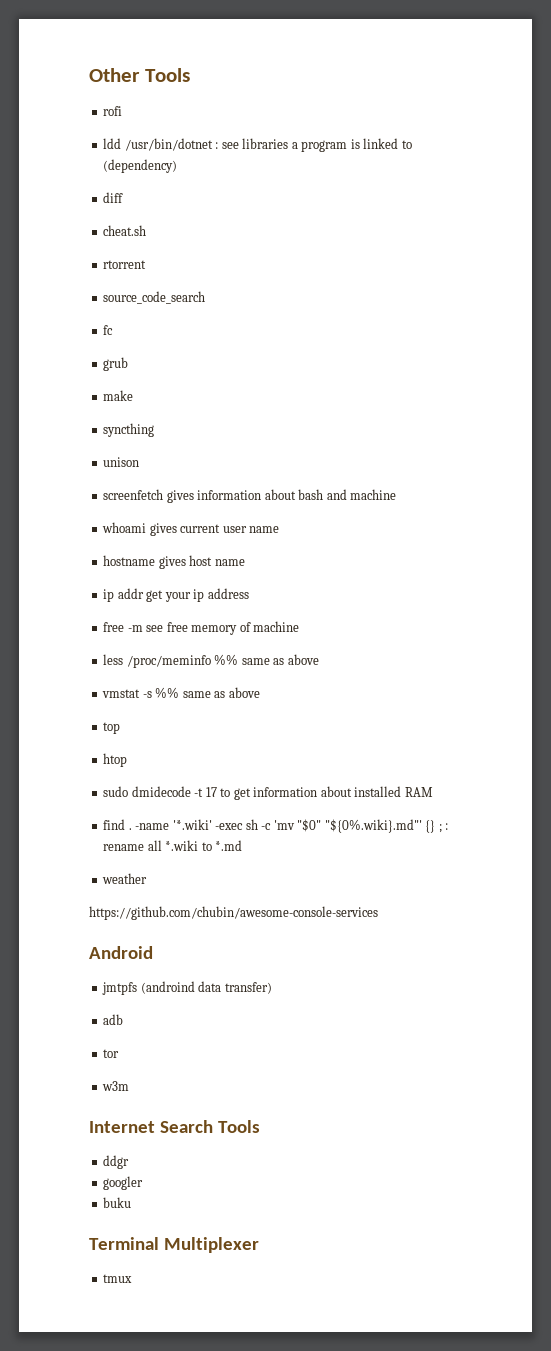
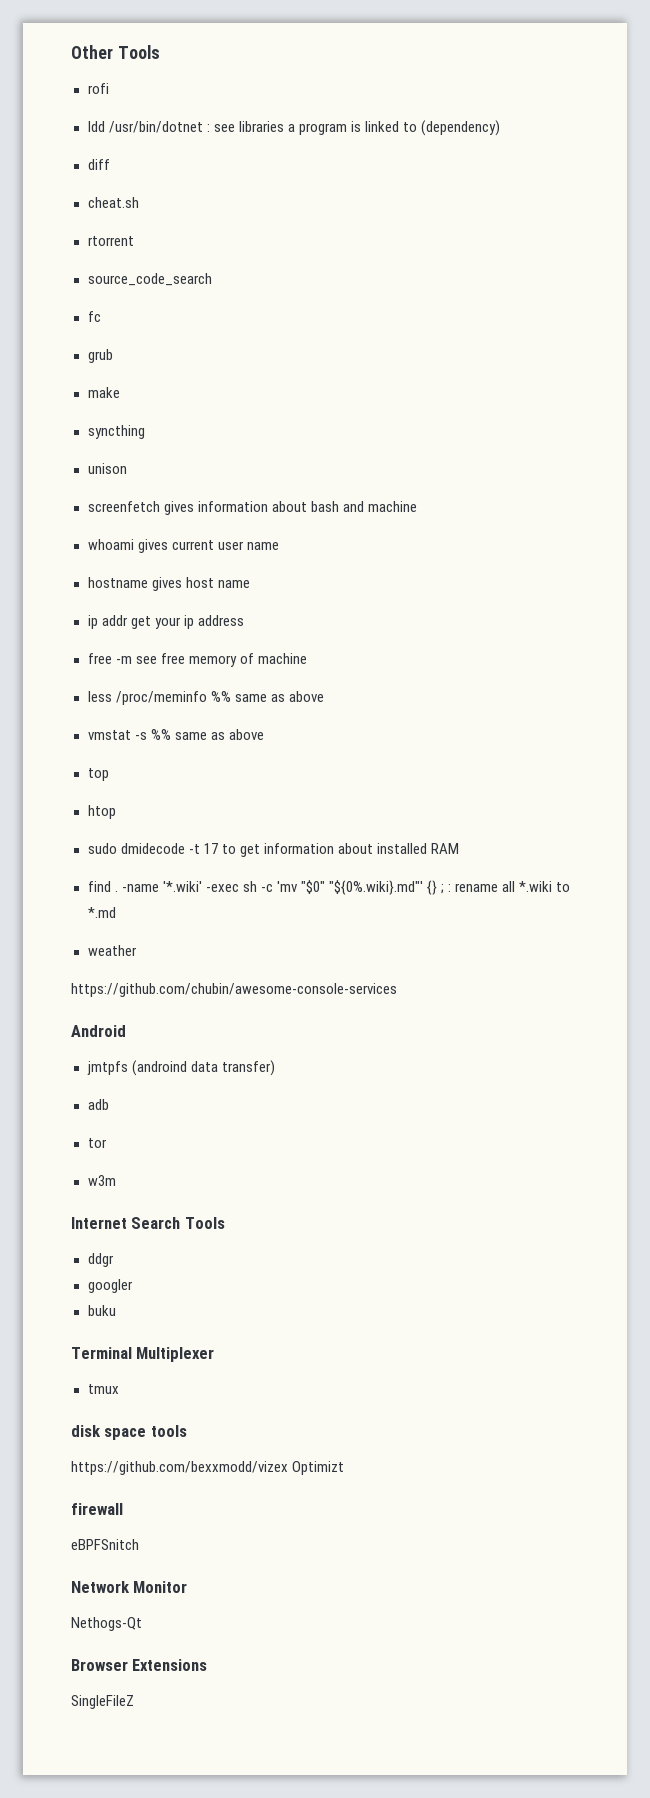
+ disk space tools
+ https://github.com/bexxmodd/vizex Optimizt
+ firewall
+ eBPFSnitch
+ Network Monitor
+ Nethogs-Qt
+ Browser Extensions
+ SingleFileZ

